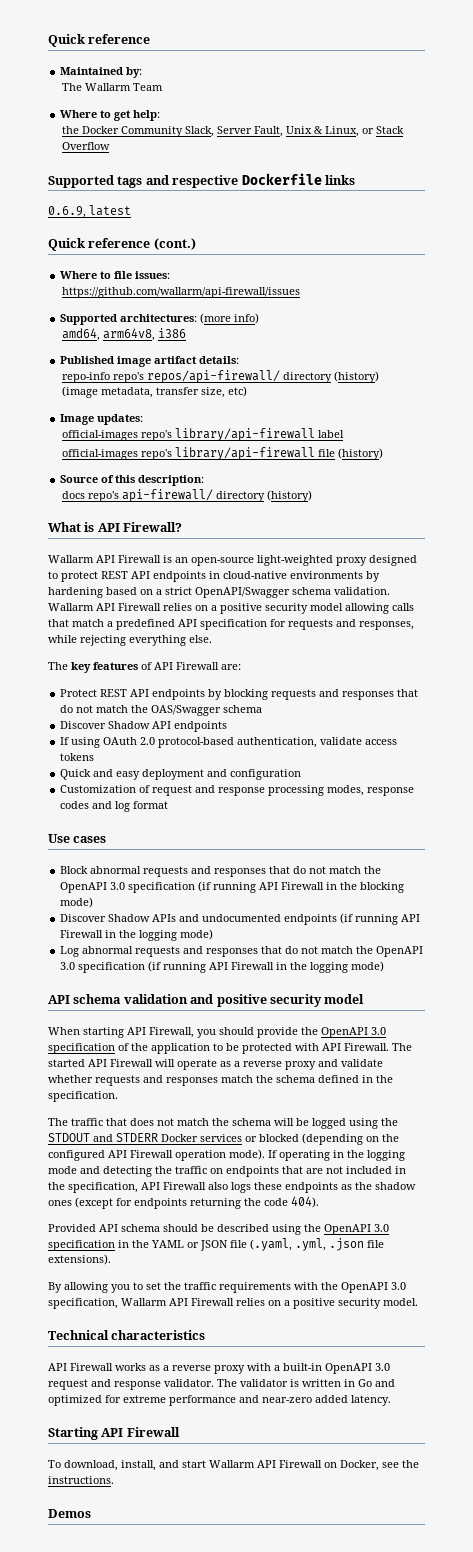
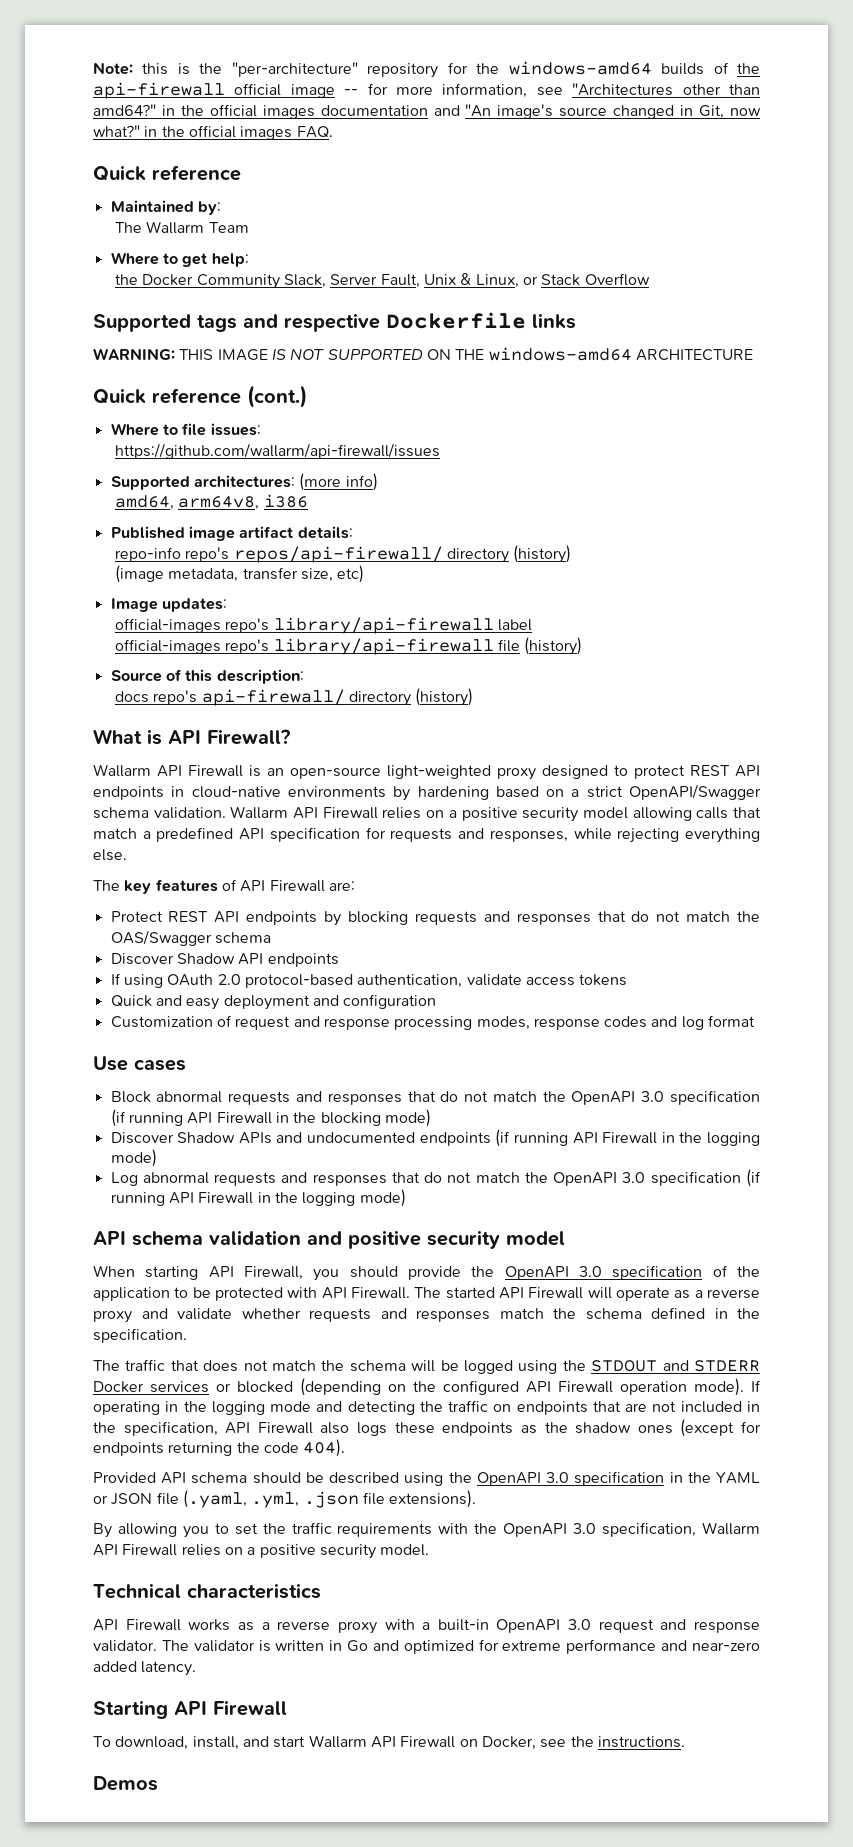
+ Note: this is the "per-architecture" repository for the windows-amd64 builds of the api-firewall official image -- for more information, see "Architectures other than amd64?" in the official images documentation and "An image's source changed in Git, now what?" in the official images FAQ.
- 0.6.9, latest
+ WARNING: THIS IMAGE IS NOT SUPPORTED ON THE windows-amd64 ARCHITECTURE

